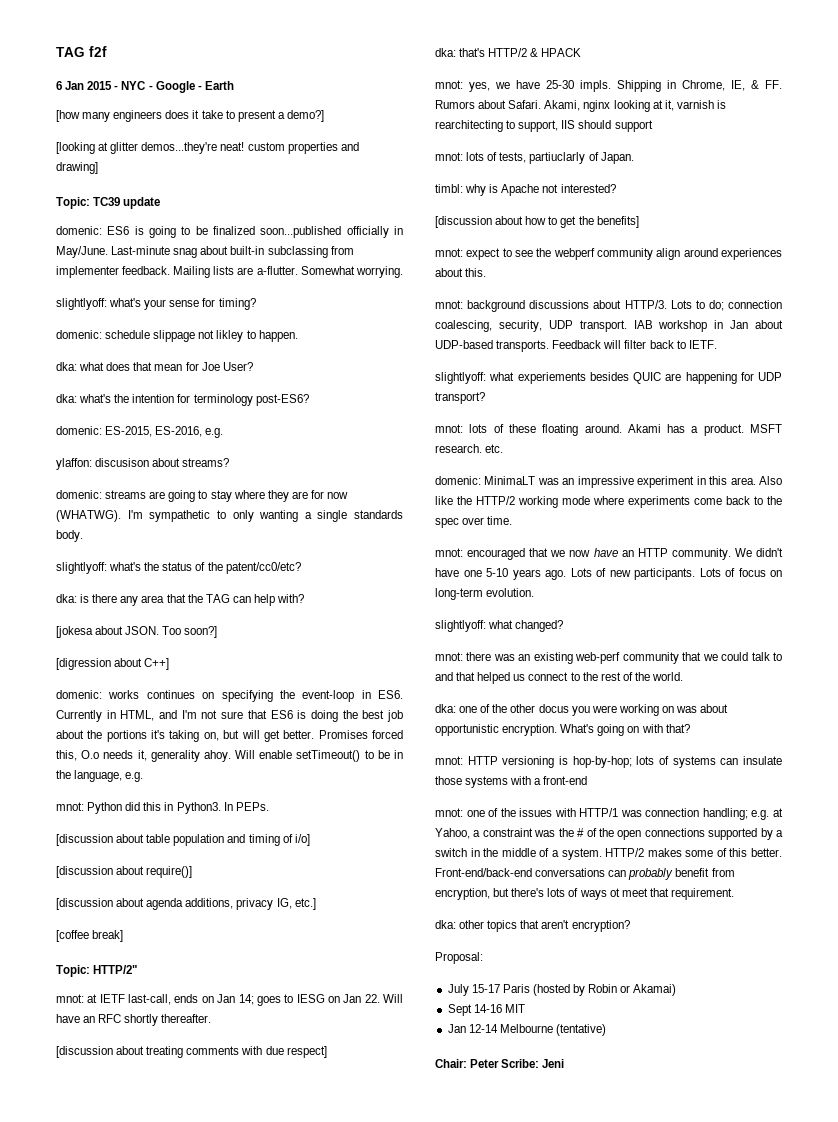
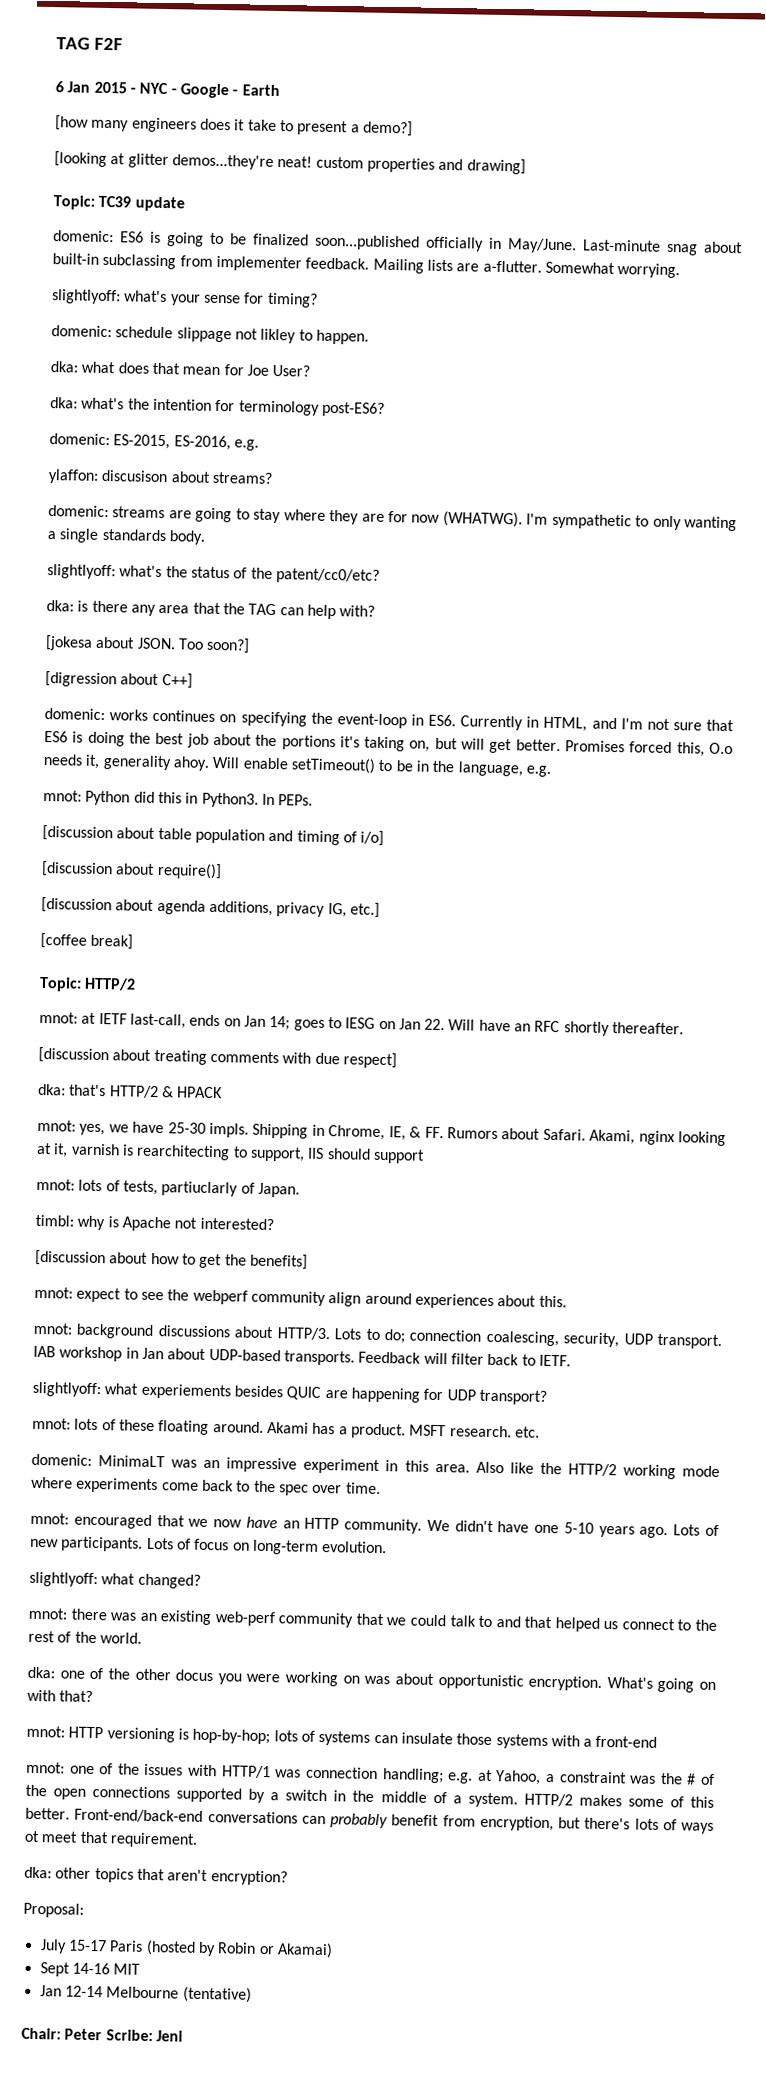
- TAG f2f
+ TAG F2F
- Topic: HTTP/2"
+ Topic: HTTP/2

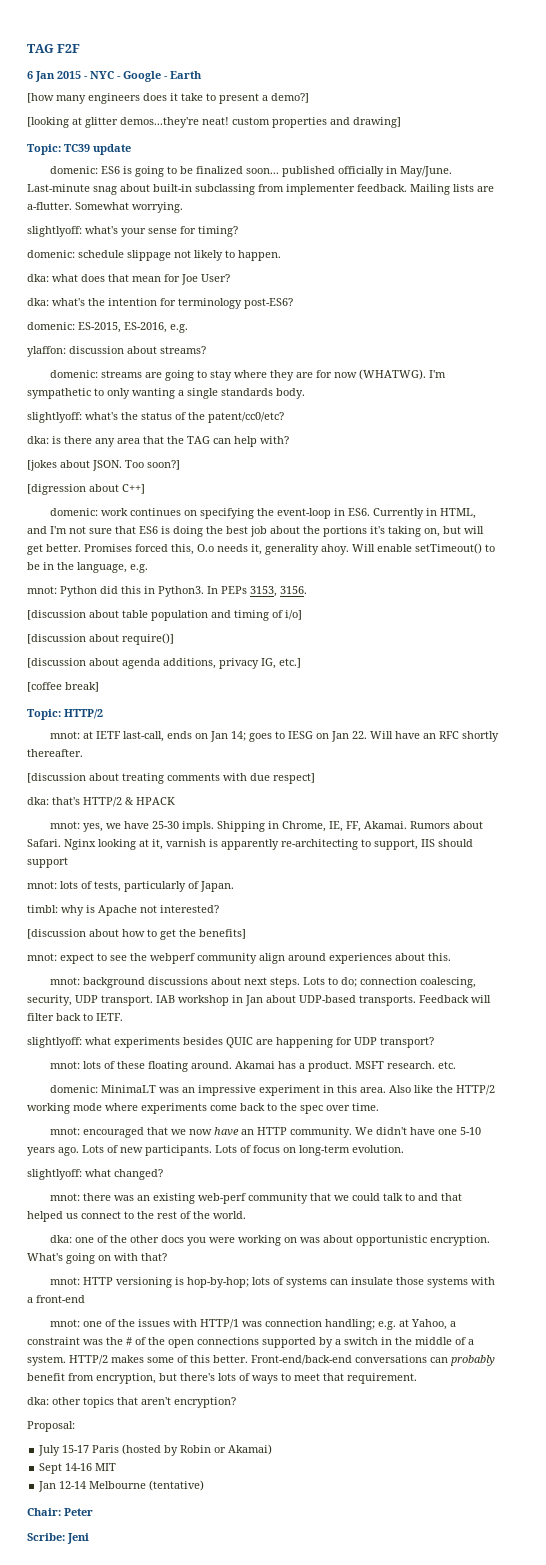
- domenic: ES6 is going to be finalized soon...published officially in May/June.
+ domenic: ES6 is going to be finalized soon... published officially in May/June.
- domenic: schedule slippage not likley to happen.
+ domenic: schedule slippage not likely to happen.
- ylaffon: discusison about streams?
+ ylaffon: discussion about streams?
- [jokesa about JSON.
+ [jokes about JSON.
- domenic: works continues on specifying the event-loop in ES6. Currently in HTML, and I'm not sure that ES6 is doing the best job about the portions it's taking on, but will get better.
+ domenic: work continues on specifying the event-loop in ES6. Currently in HTML, and I'm not sure that ES6 is doing the best job about the portions it's taking on, but will get better.
- In PEPs.
+ In PEPs 3153, 3156.
- Shipping in Chrome, IE, & FF. Rumors about Safari.
+ Shipping in Chrome, IE, FF, Akamai. Rumors about Safari.
- Akami, nginx looking at it, varnish is rearchitecting to support, IIS should support
+ Nginx looking at it, varnish is apparently re-architecting to support, IIS should support
- mnot: lots of tests, partiuclarly of Japan.
+ mnot: lots of tests, particularly of Japan.
- mnot: background discussions about HTTP/3.
+ mnot: background discussions about next steps.
- slightlyoff: what experiements besides QUIC are happening for UDP transport?
+ slightlyoff: what experiments besides QUIC are happening for UDP transport?
- Akami has a product.
+ Akamai has a product.
- dka: one of the other docus you were working on was about opportunistic encryption.
+ dka: one of the other docs you were working on was about opportunistic encryption.
- Front-end/back-end conversations can probably benefit from encryption, but there's lots of ways ot meet that requirement.
+ Front-end/back-end conversations can probably benefit from encryption, but there's lots of ways to meet that requirement.
- Chair: Peter Scribe: Jeni
+ Chair: Peter
+ Scribe: Jeni

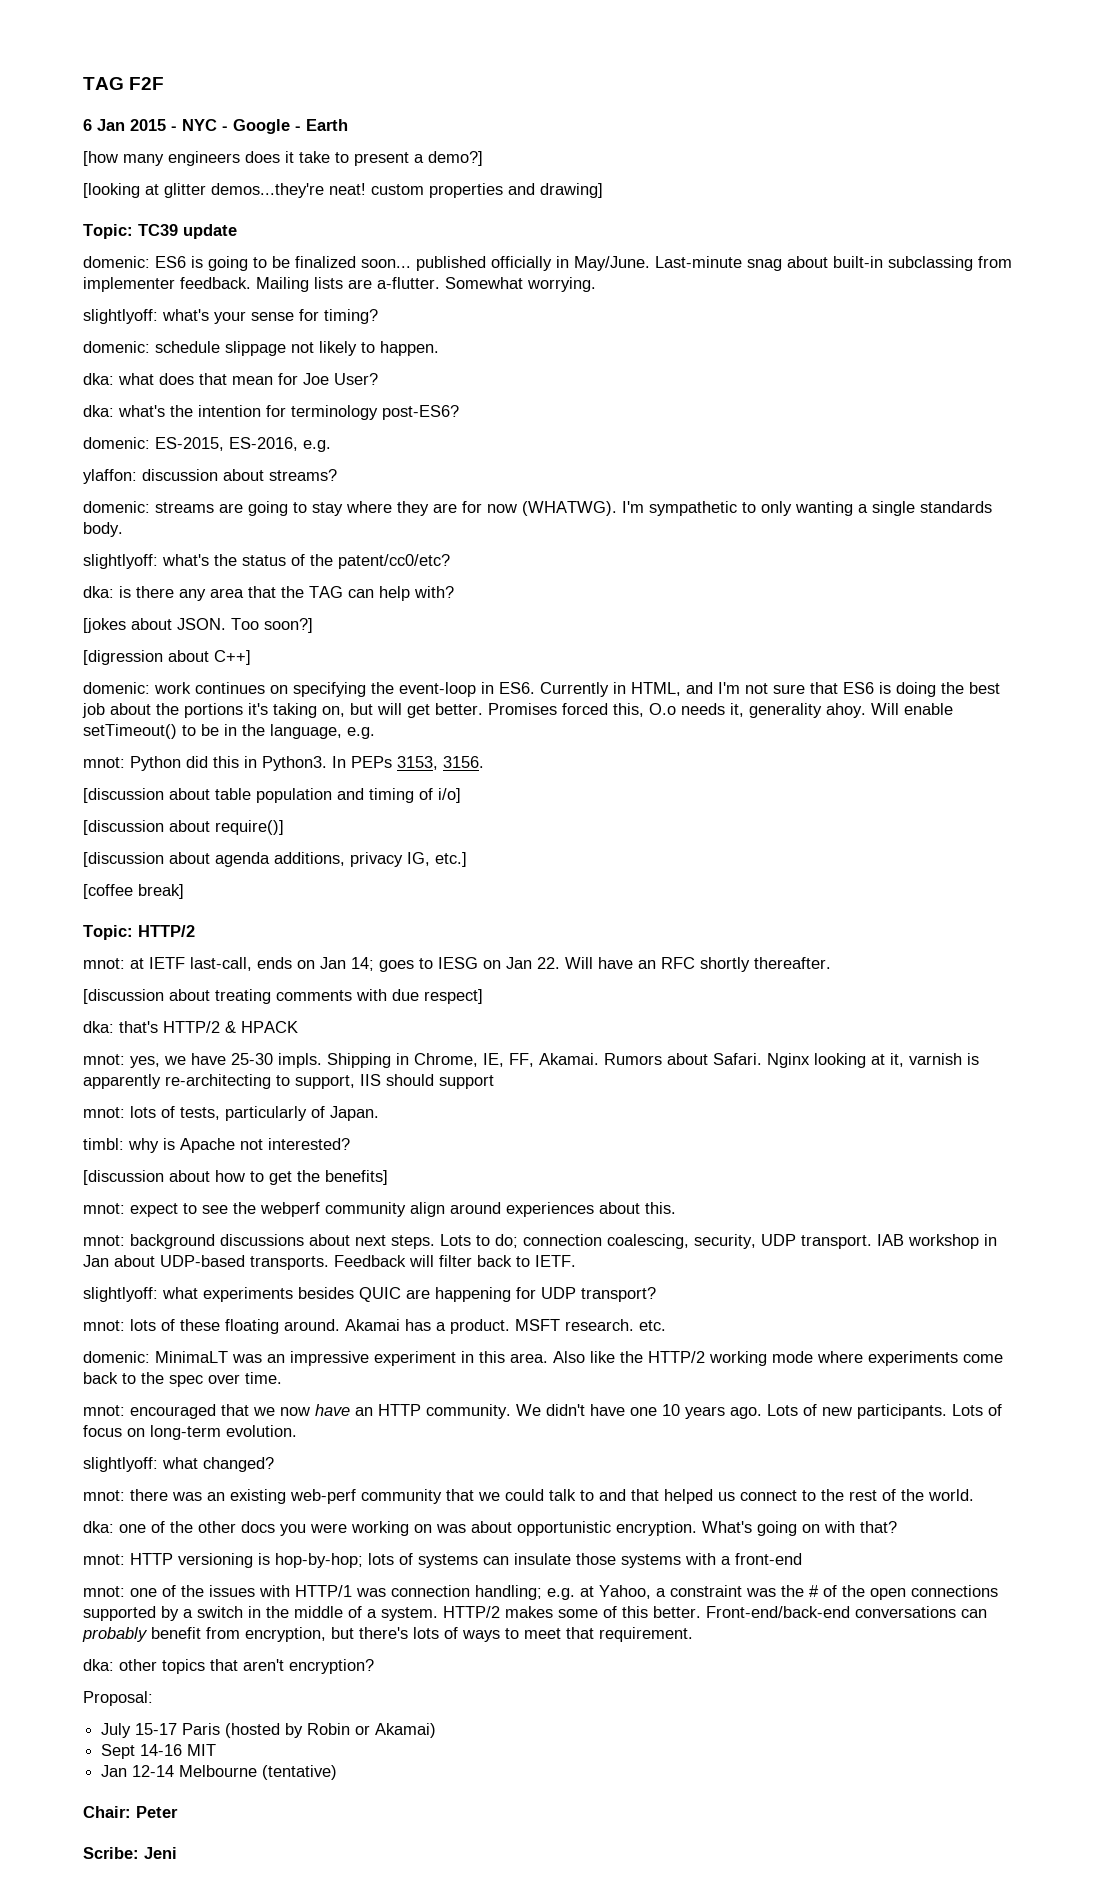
- We didn't have one 5-10 years ago.
+ We didn't have one 10 years ago.

